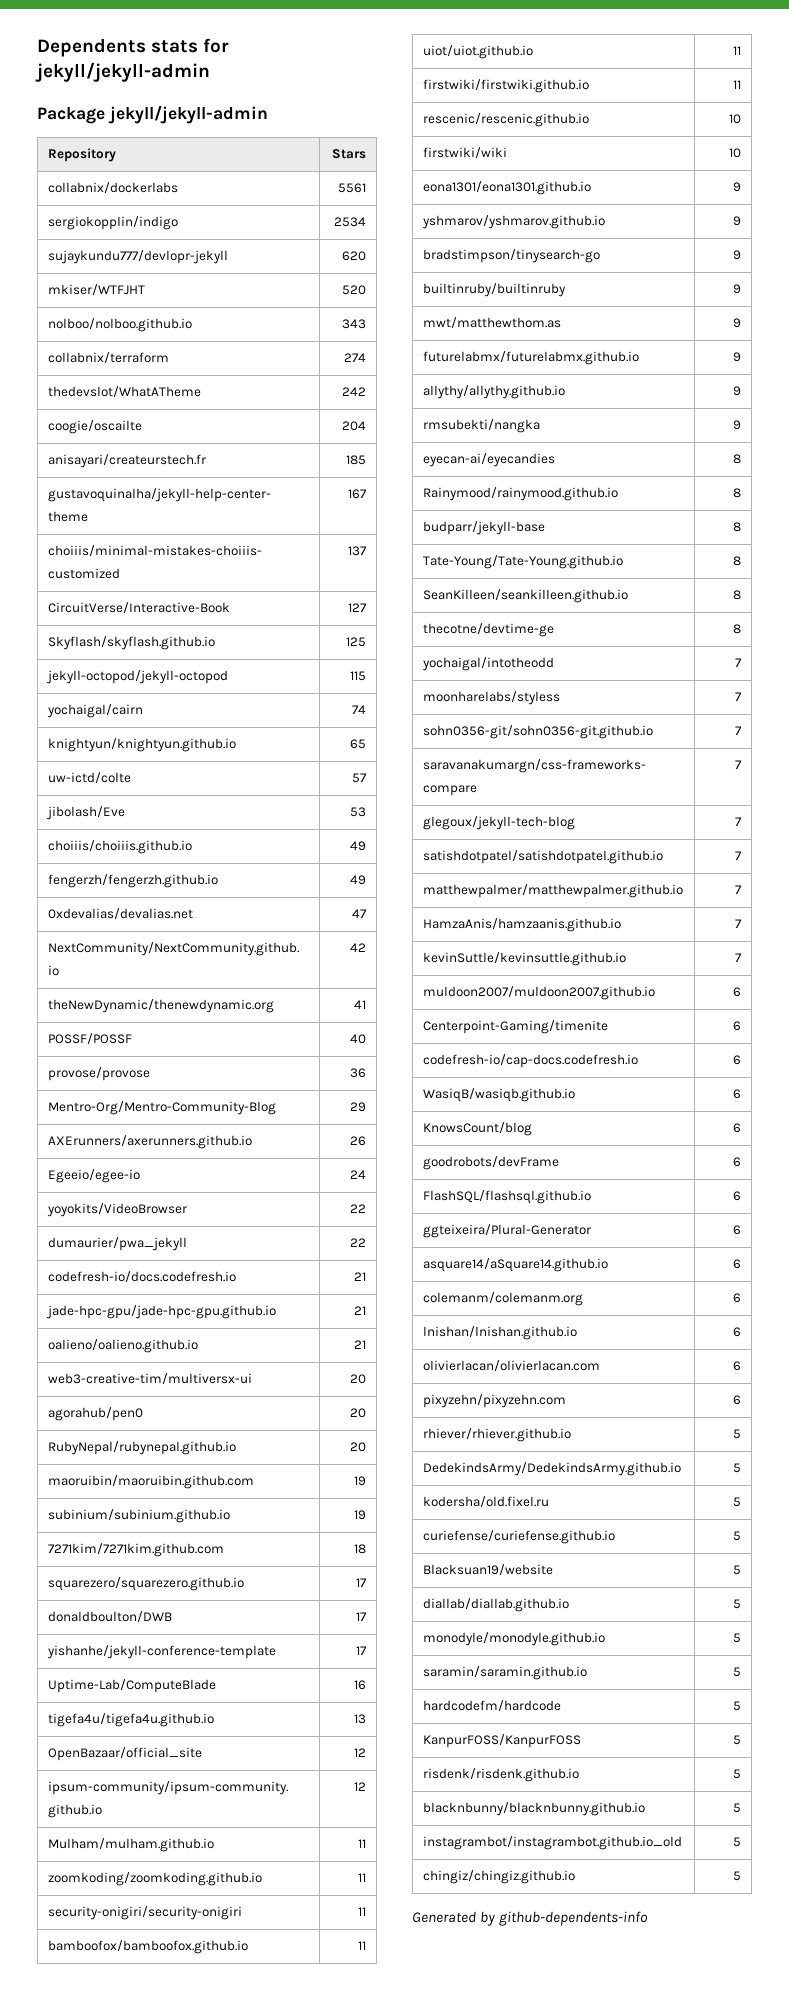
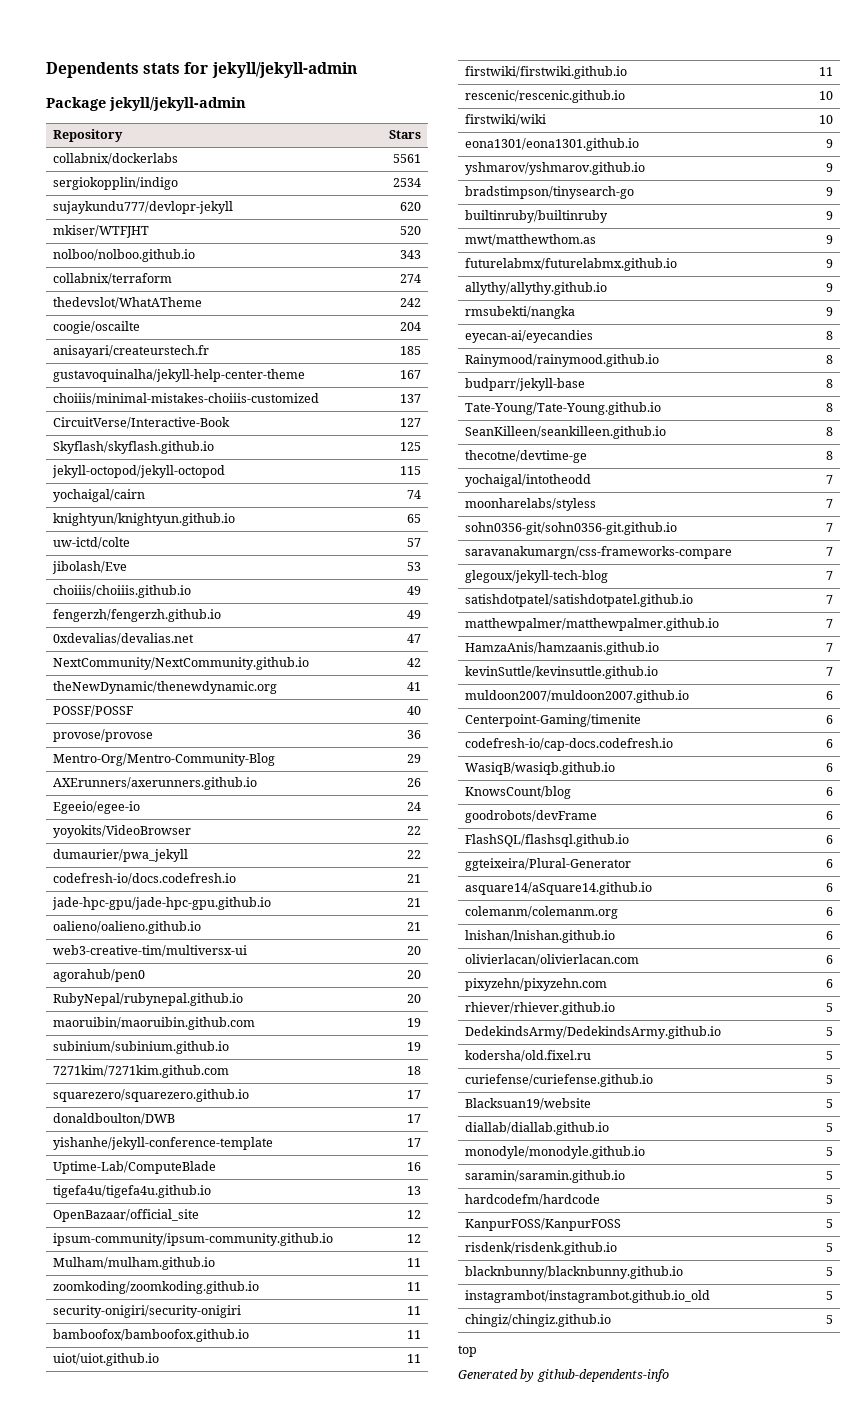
+ top

